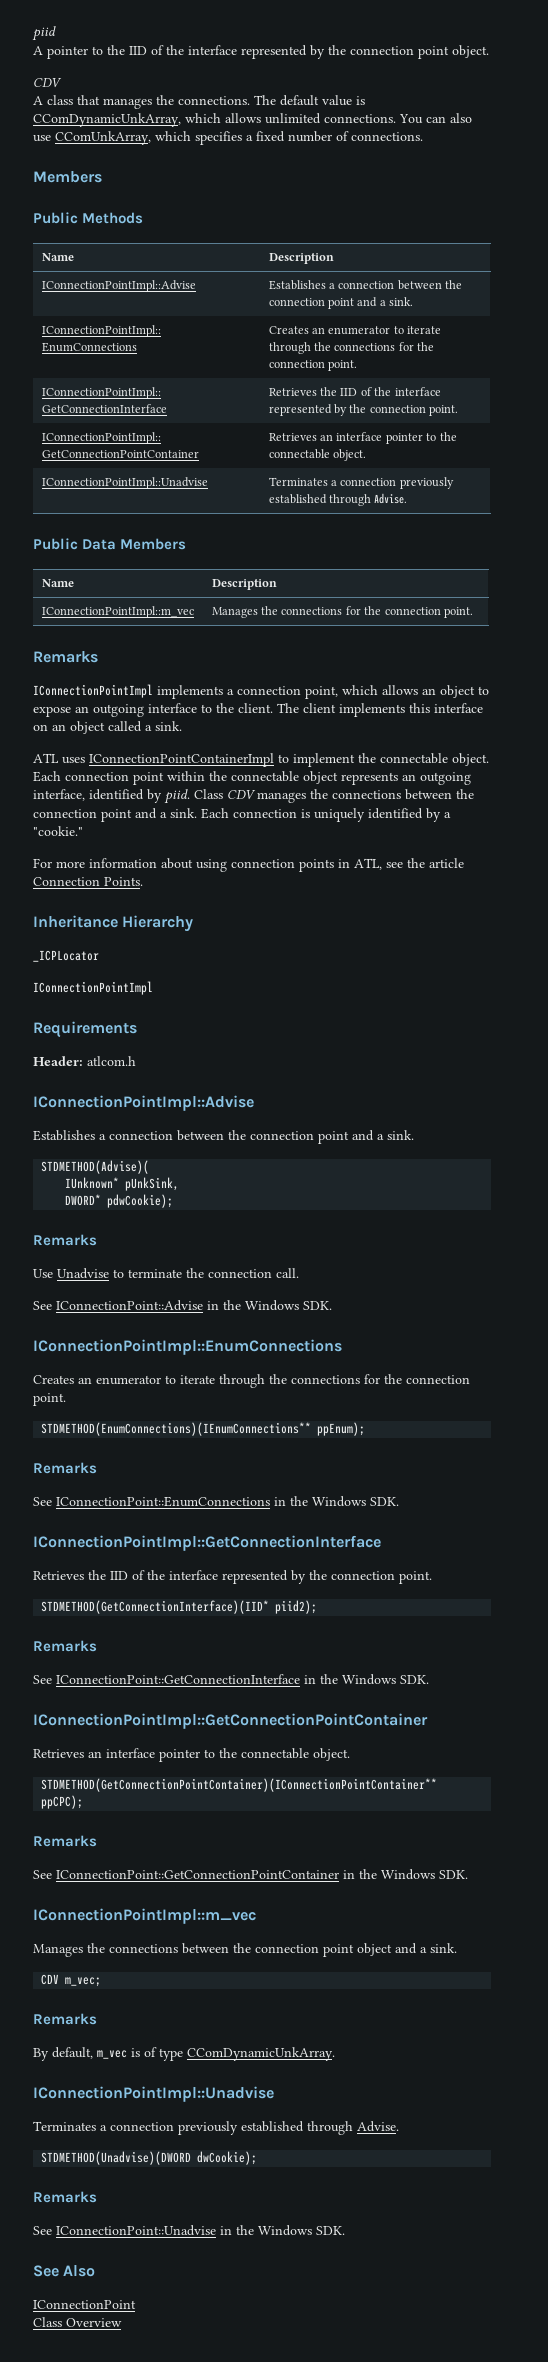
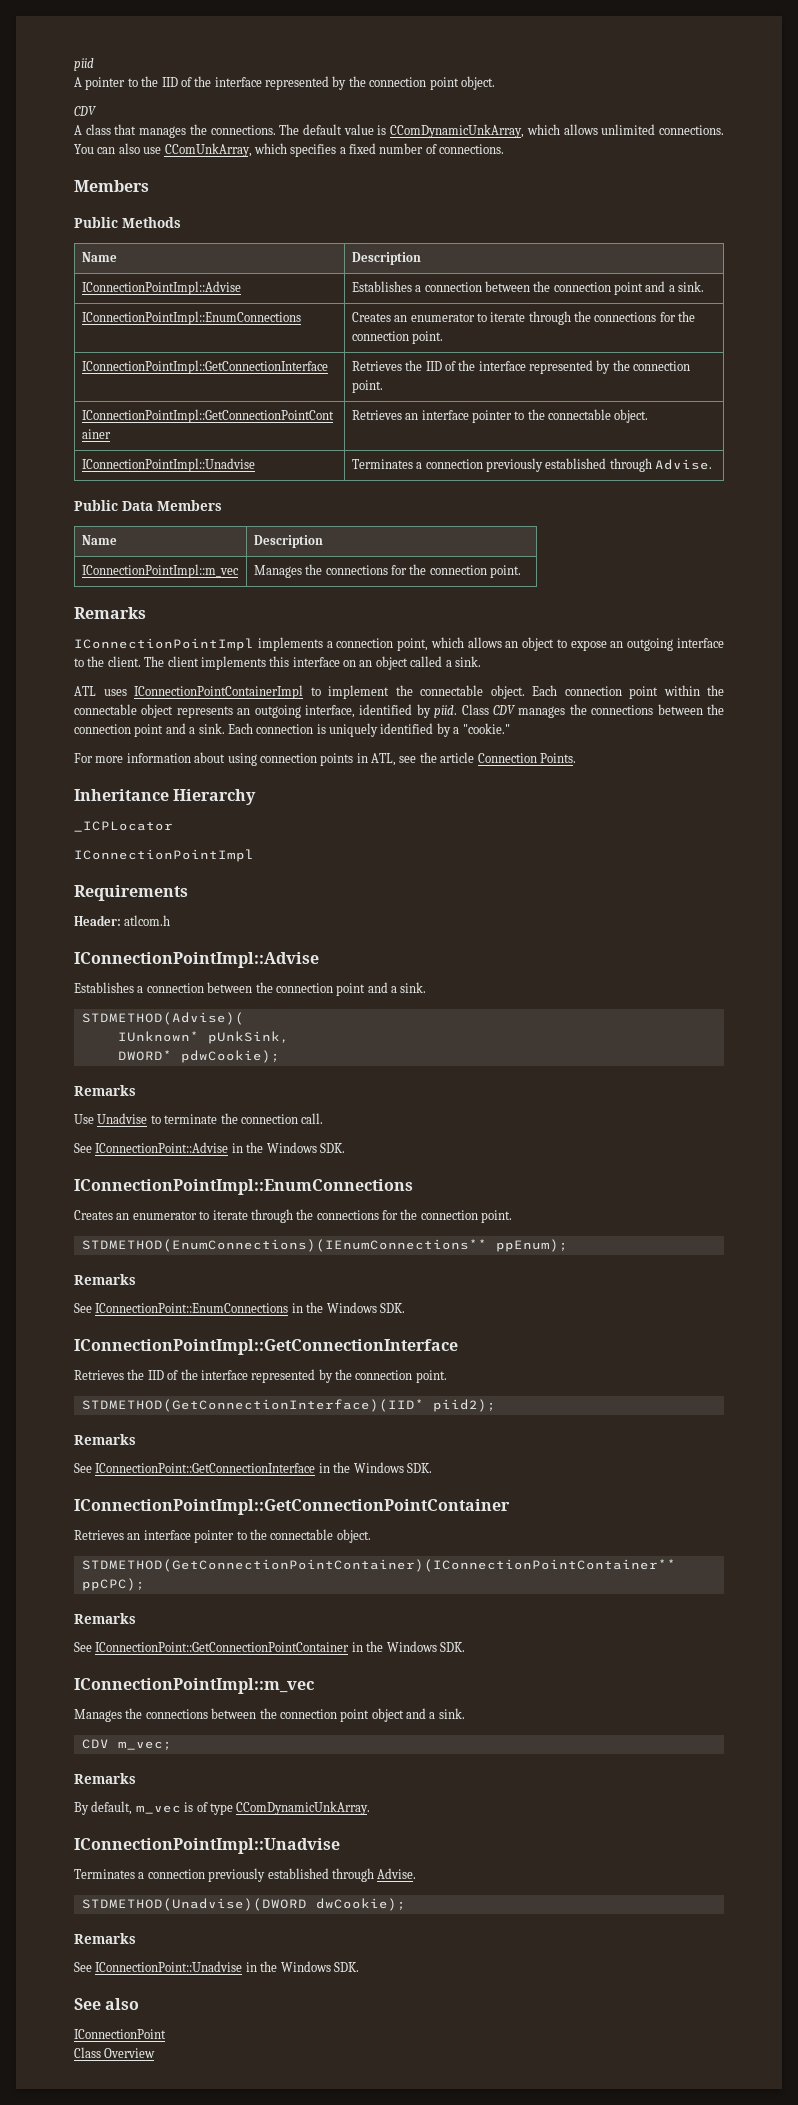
- See Also
+ See also

